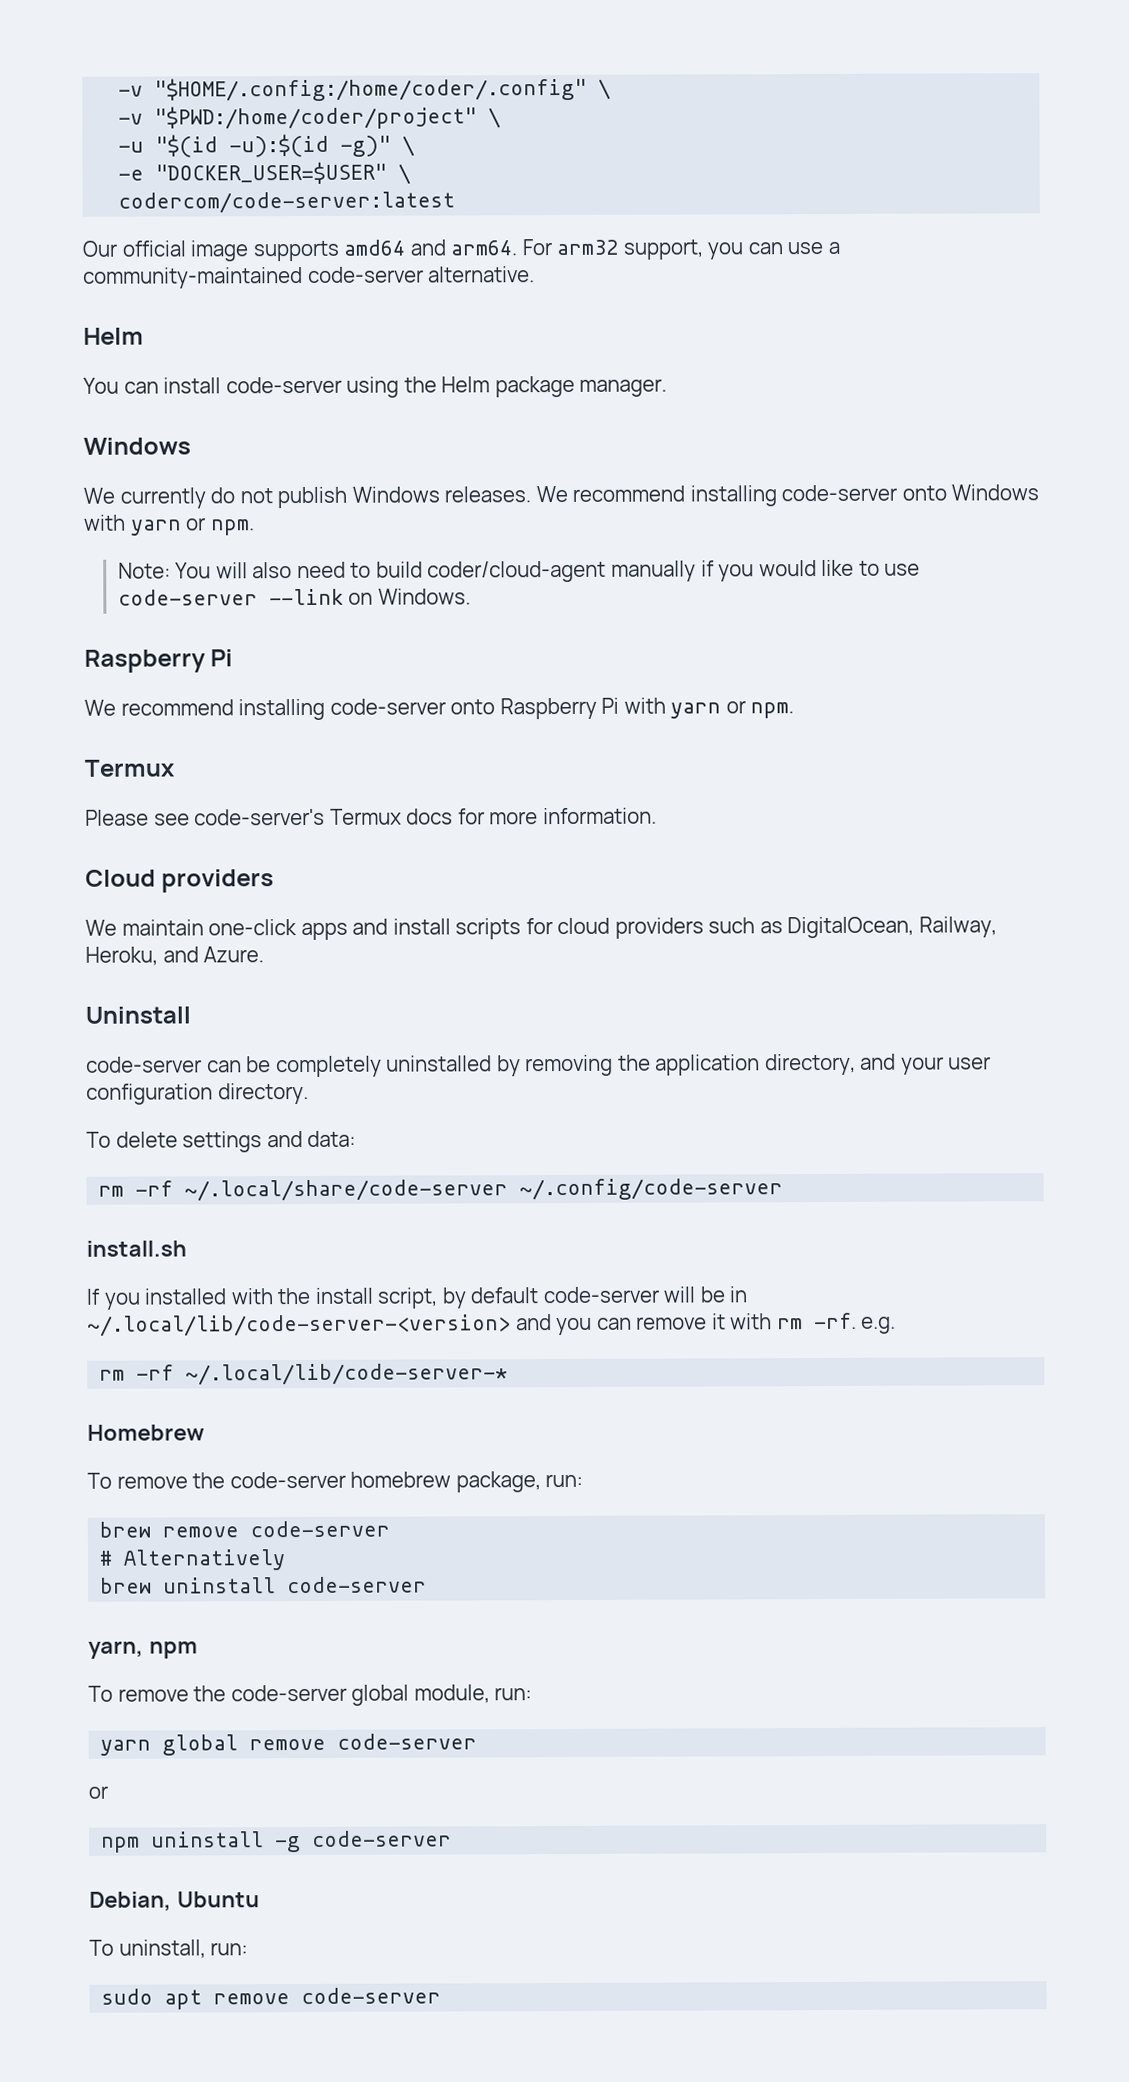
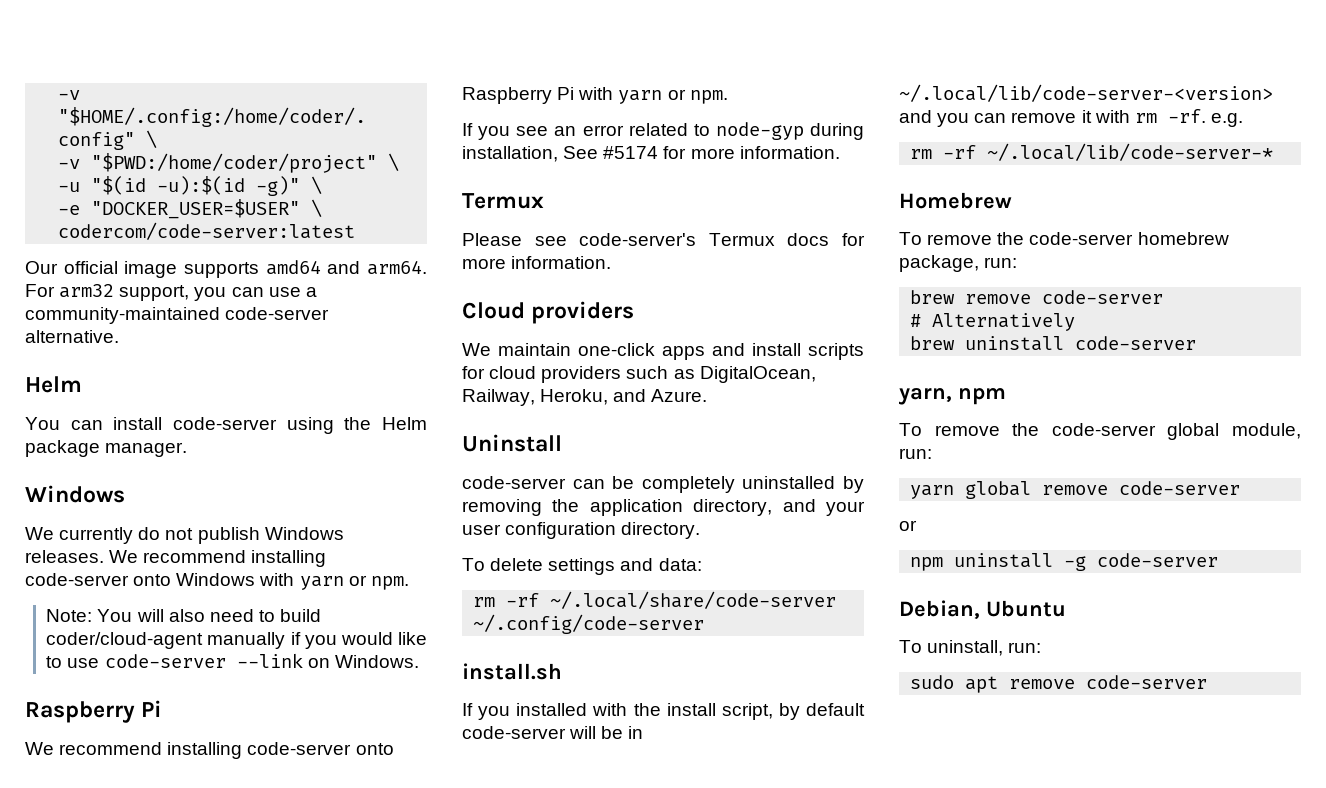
+ If you see an error related to node-gyp during installation, See #5174 for more information.

